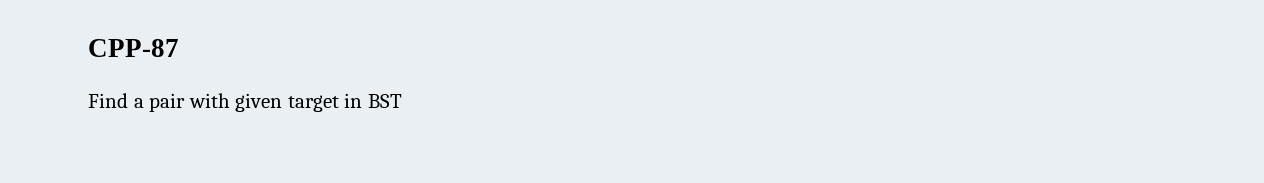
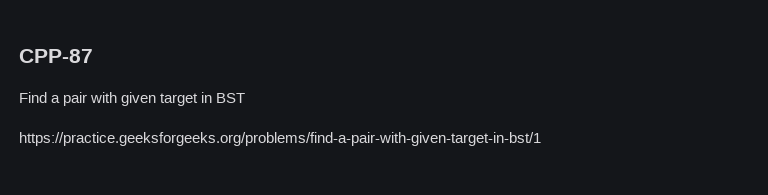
+ https://practice.geeksforgeeks.org/problems/find-a-pair-with-given-target-in-bst/1

